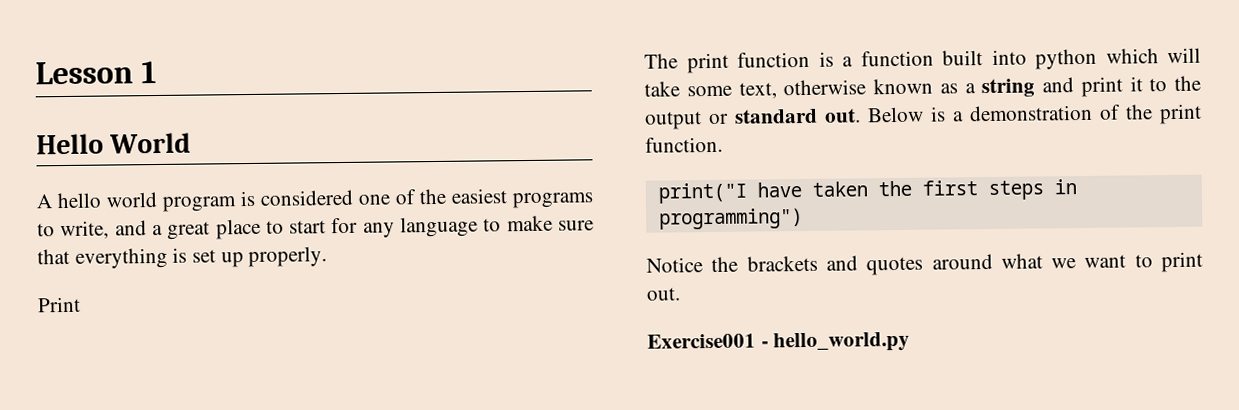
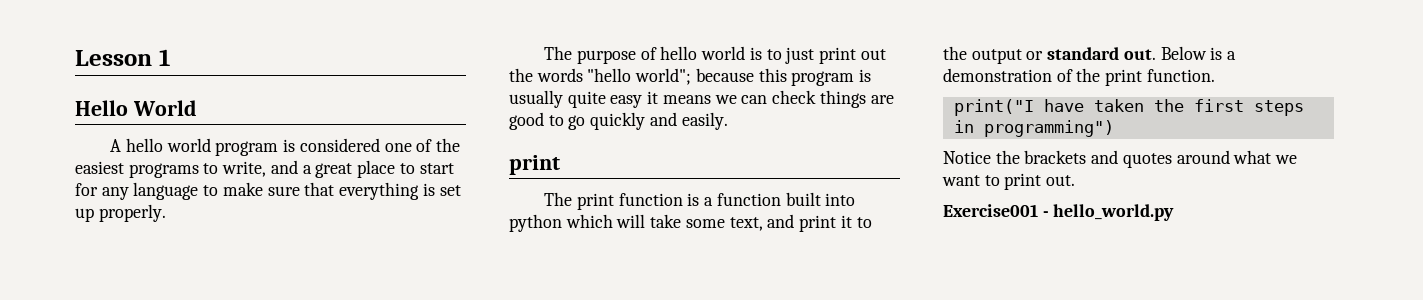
- Print
+ The purpose of hello world is to just print out the words "hello world"; because this program is usually quite easy it means we can check things are good to go quickly and easily.
+ print
- The print function is a function built into python which will take some text, otherwise known as a string and print it to the output or standard out.
+ The print function is a function built into python which will take some text, and print it to the output or standard out.

